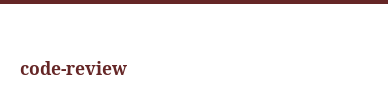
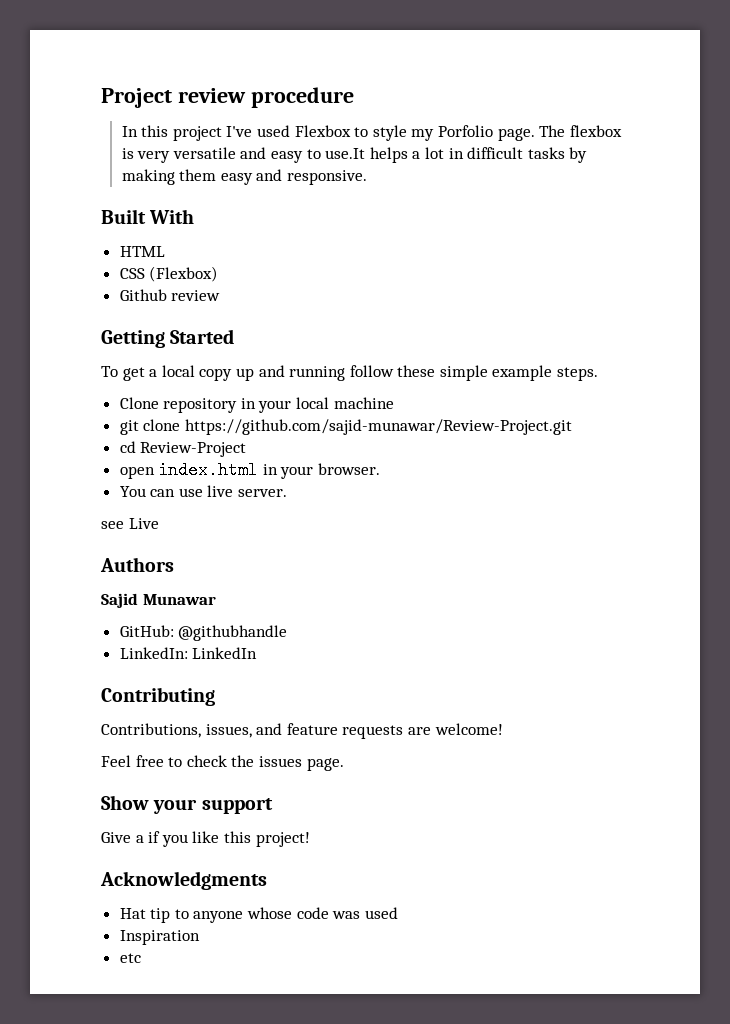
- code-review
+ Project review procedure
+ In this project I've used Flexbox to style my Porfolio page. The flexbox is very versatile and easy to use.It helps a lot in difficult tasks by making them easy and responsive.
+ Built With
+ HTML
+ CSS (Flexbox)
+ Github review
+ Getting Started
+ To get a local copy up and running follow these simple example steps.
+ Clone repository in your local machine
+ git clone https://github.com/sajid-munawar/Review-Project.git
+ cd Review-Project
+ open index.html in your browser.
+ You can use live server.
+ see Live
+ Authors
+ Sajid Munawar
+ GitHub: @githubhandle
+ LinkedIn: LinkedIn
+ Contributing
+ Contributions, issues, and feature requests are welcome!
+ Feel free to check the issues page.
+ Show your support
+ Give a if you like this project!
+ Acknowledgments
+ Hat tip to anyone whose code was used
+ Inspiration
+ etc

